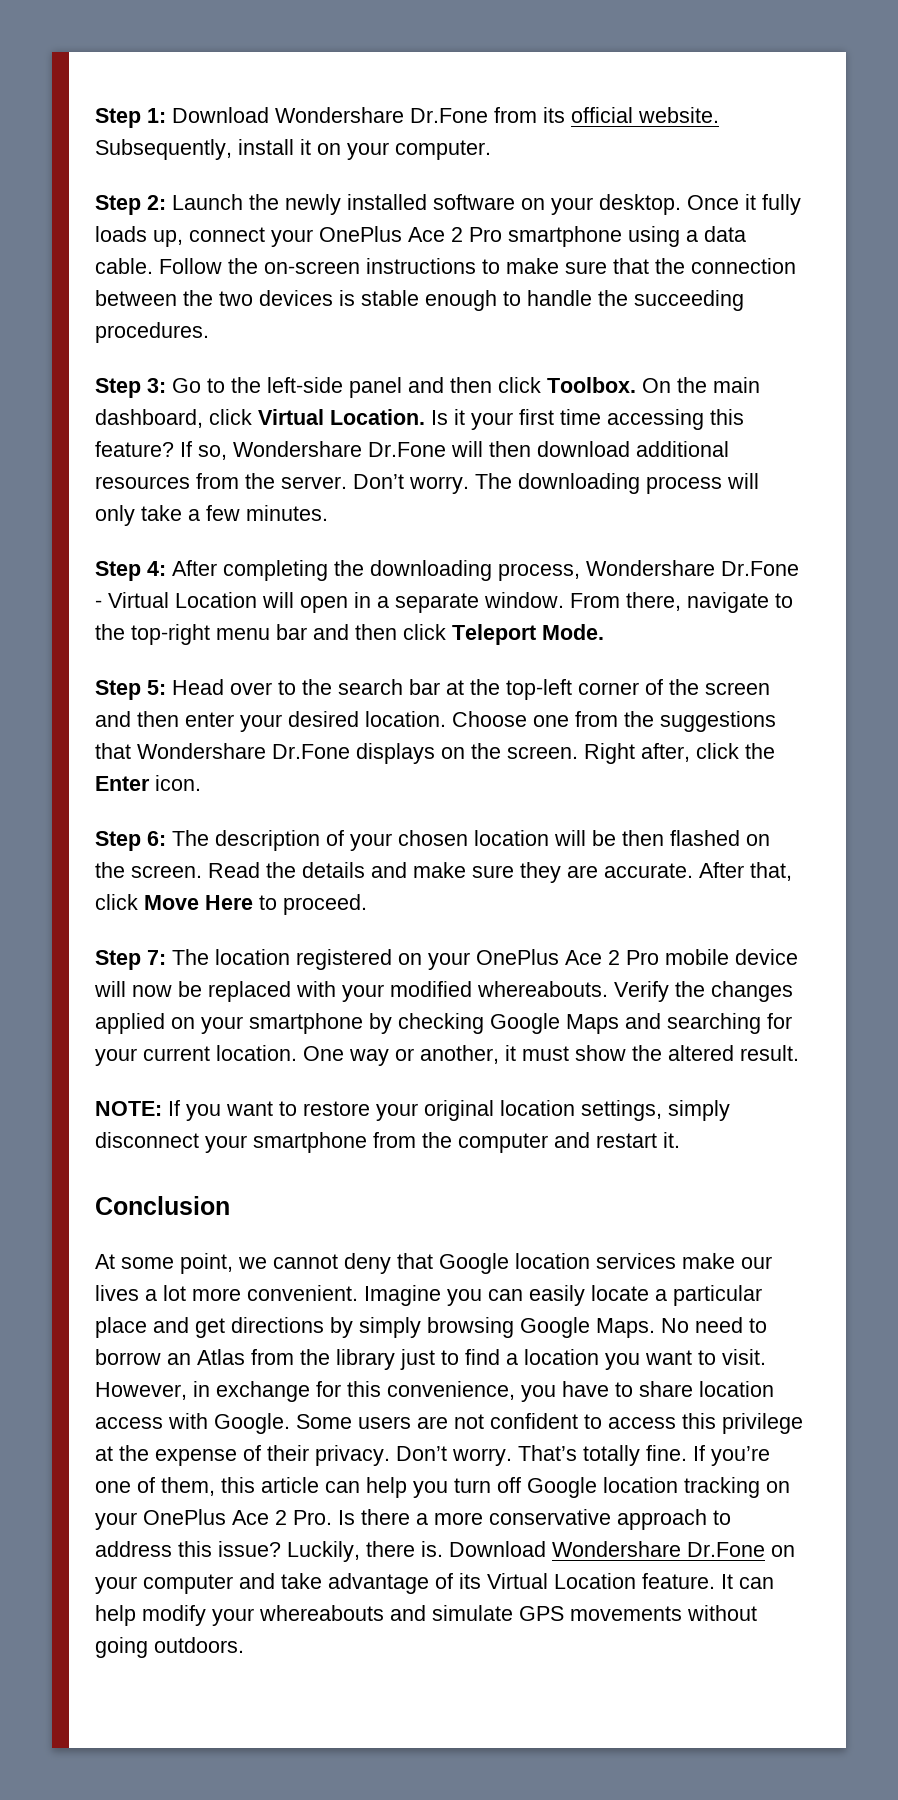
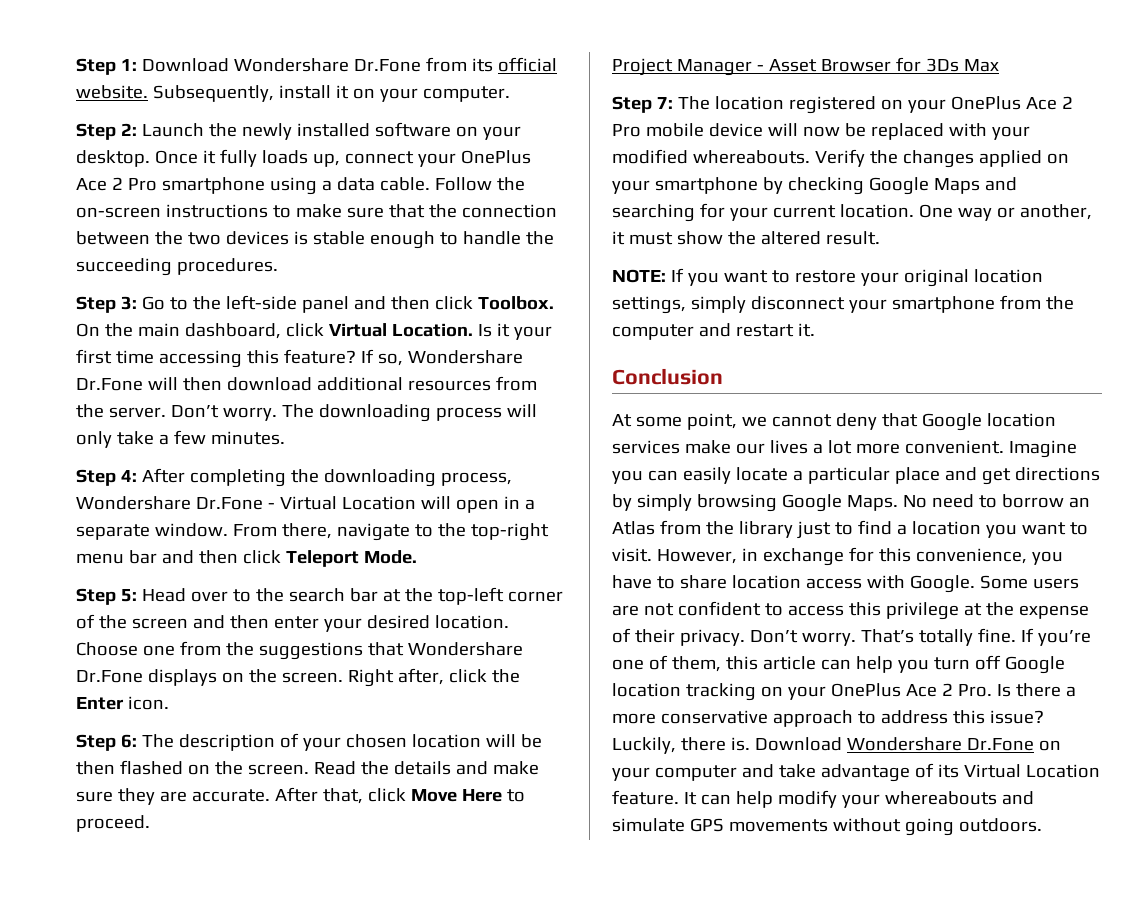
+ Project Manager - Asset Browser for 3Ds Max

